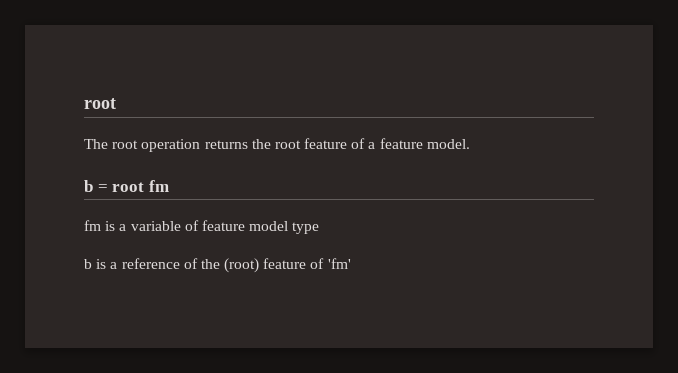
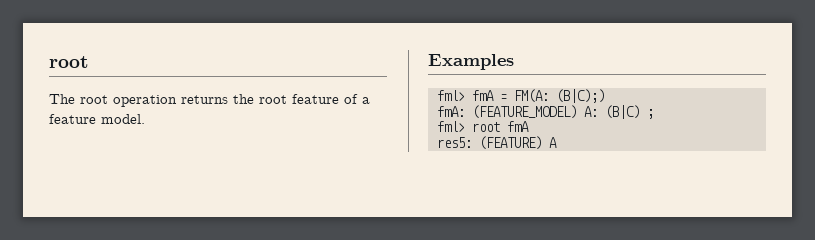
- b = root fm
- fm is a variable of feature model type
- b is a reference of the (root) feature of 'fm'
+ Examples
+ fml> fmA = FM(A: (B|C);)
+ fmA: (FEATURE_MODEL) A: (B|C) ;
+ fml> root fmA
+ res5: (FEATURE) A

